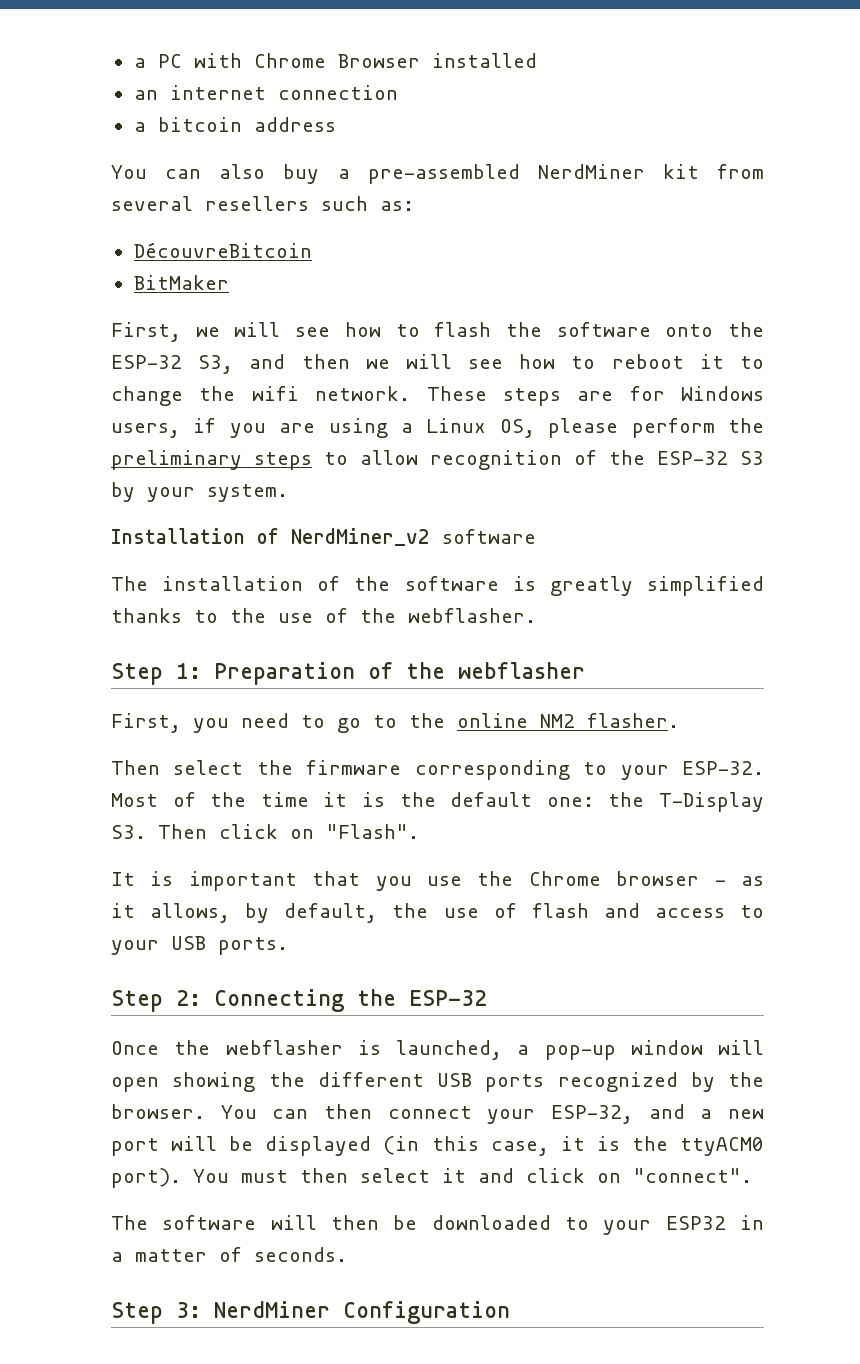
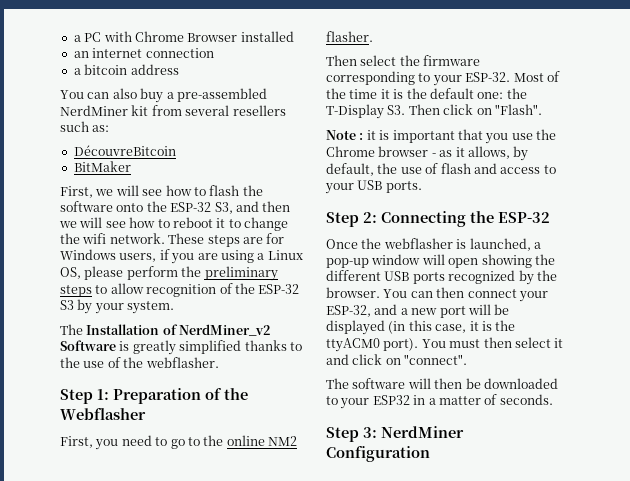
- Installation of NerdMiner_v2 software
- The installation of the software is greatly simplified thanks to the use of the webflasher.
+ The Installation of NerdMiner_v2 Software is greatly simplified thanks to the use of the webflasher.
- Step 1: Preparation of the webflasher
+ Step 1: Preparation of the Webflasher
- It is important that you use the Chrome browser - as it allows, by default, the use of flash and access to your USB ports.
+ Note : it is important that you use the Chrome browser - as it allows, by default, the use of flash and access to your USB ports.

